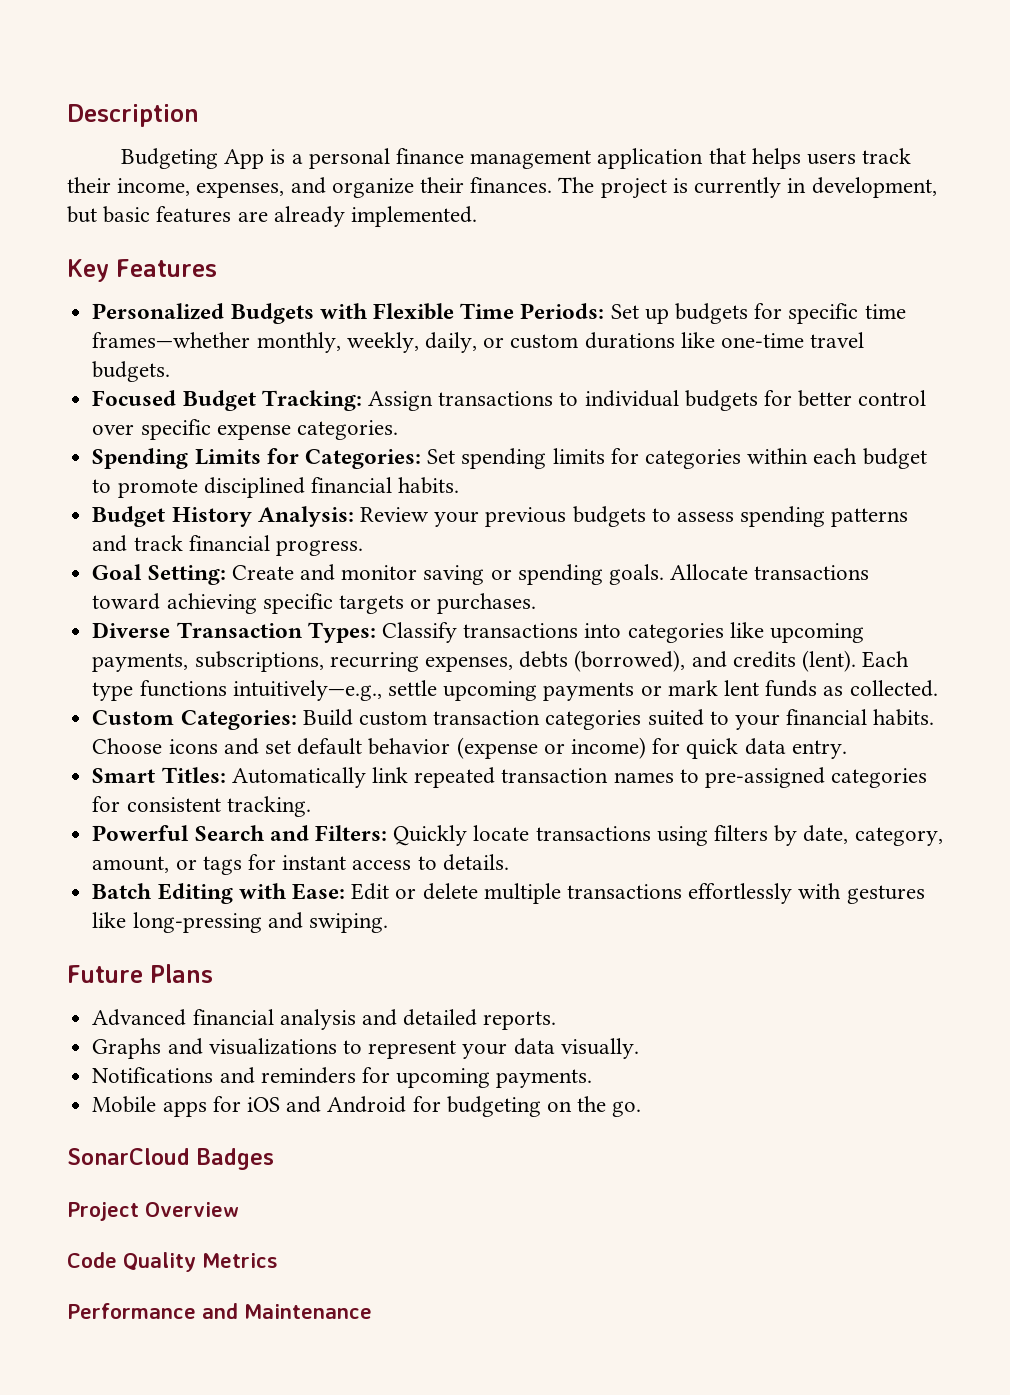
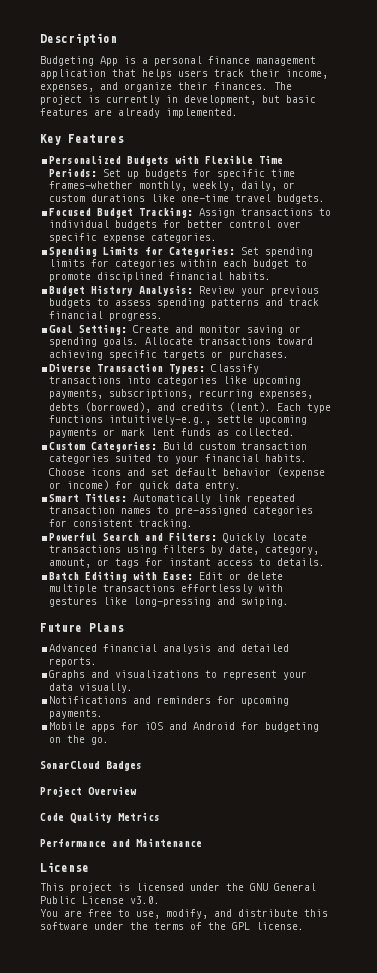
  Performance and Maintenance
+ License
+ This project is licensed under the GNU General Public License v3.0.
+ You are free to use, modify, and distribute this software under the terms of the GPL license.

